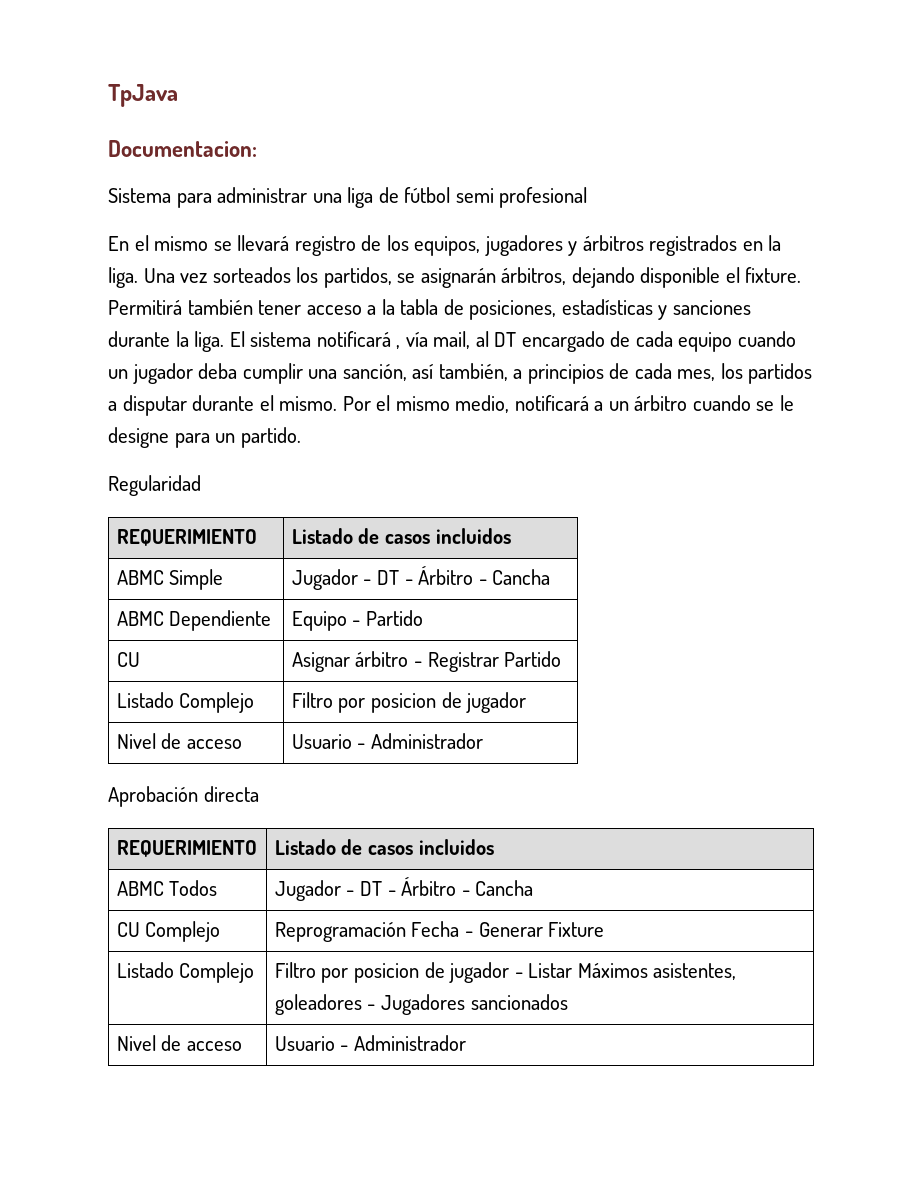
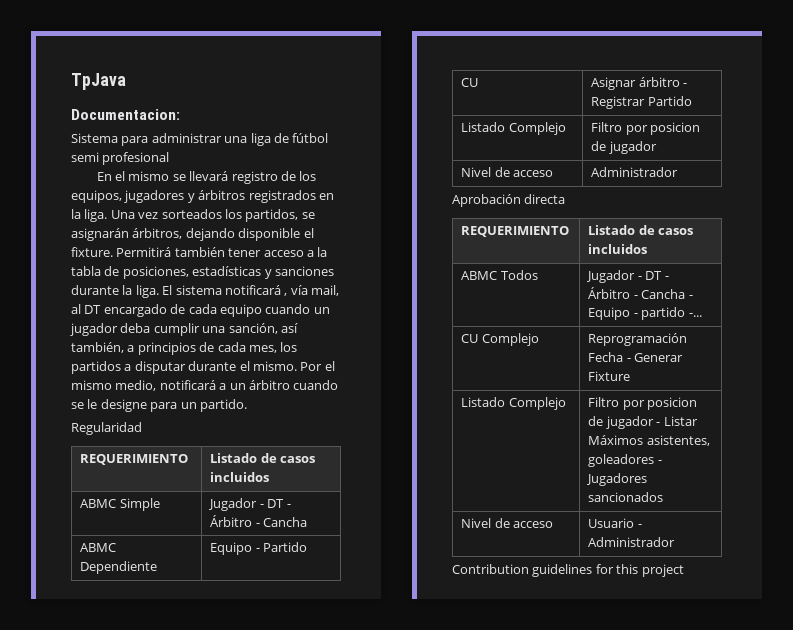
  CU | Asignar árbitro - Registrar Partido
  Listado Complejo | Filtro por posicion de jugador
- Nivel de acceso | Usuario - Administrador
+ Nivel de acceso | Administrador
- ABMC Todos | Jugador - DT - Árbitro - Cancha
+ ABMC Todos | Jugador - DT - Árbitro - Cancha - Equipo - partido -...
+ Contribution guidelines for this project

